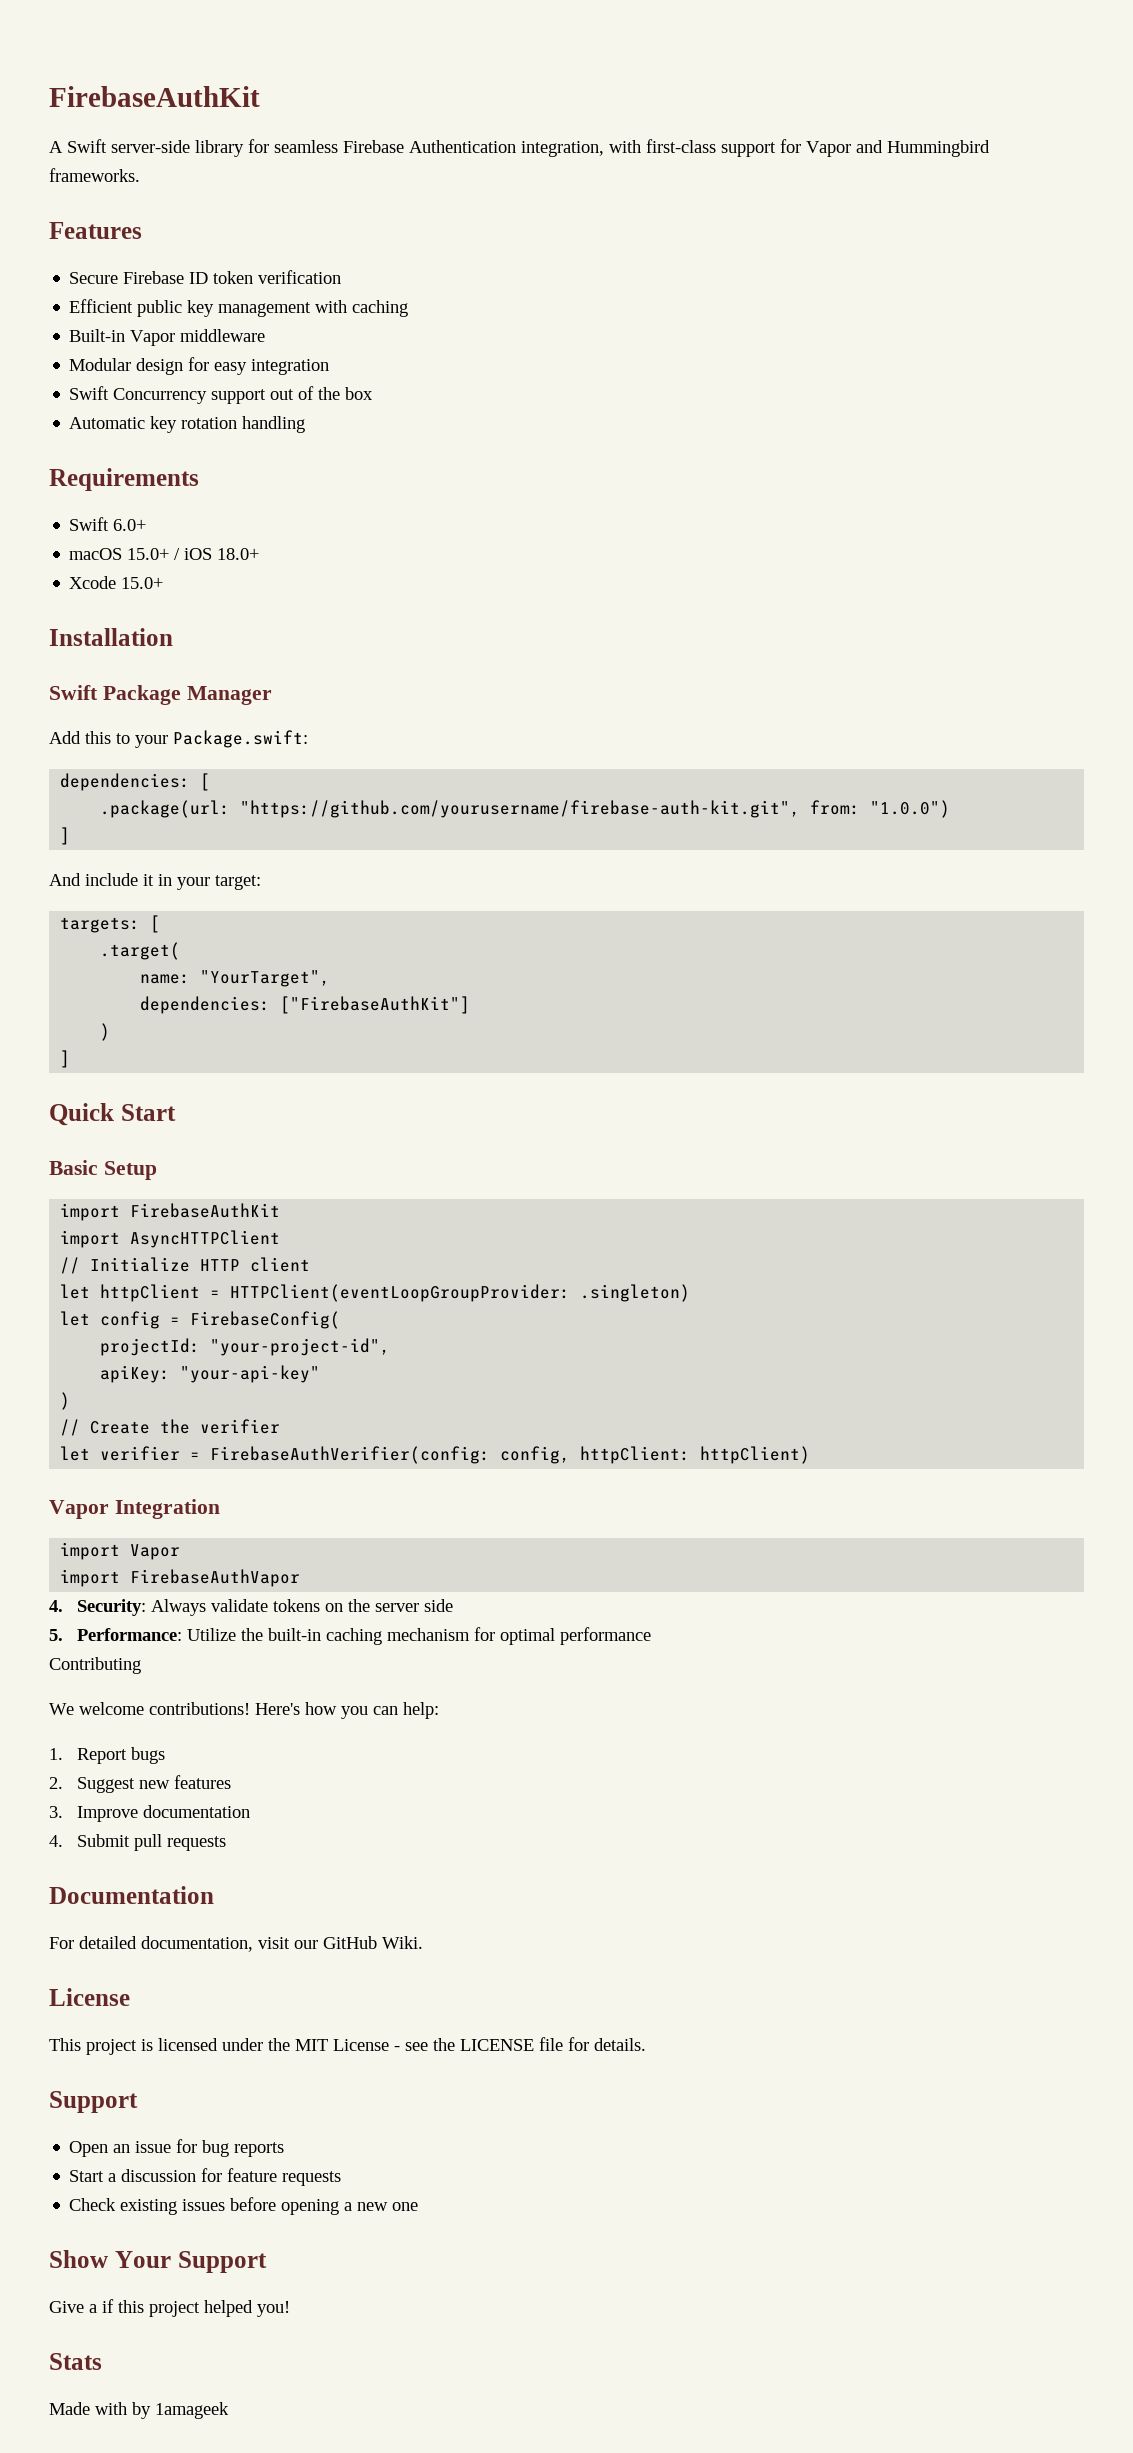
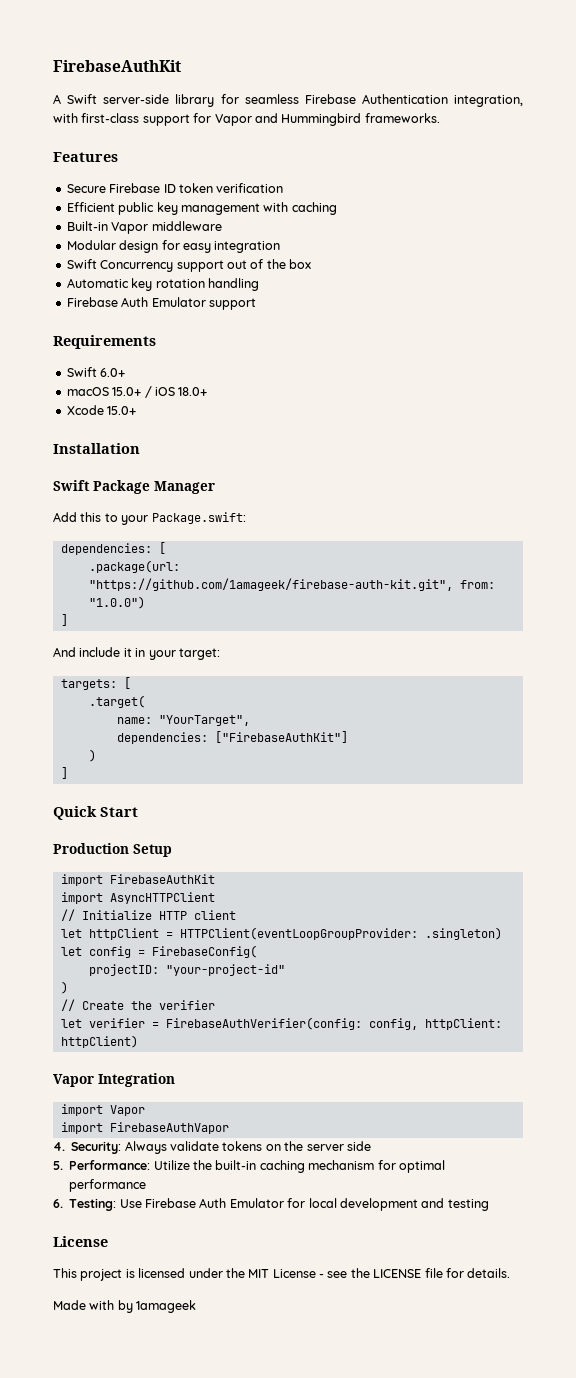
+ Firebase Auth Emulator support
- .package(url: "https://github.com/yourusername/firebase-auth-kit.git", from: "1.0.0")
+ .package(url: "https://github.com/1amageek/firebase-auth-kit.git", from: "1.0.0")
- Basic Setup
+ Production Setup
- projectId: "your-project-id",
- apiKey: "your-api-key"
+ projectID: "your-project-id"
- Contributing
- We welcome contributions! Here's how you can help:
- 1. Report bugs
- 2. Suggest new features
- 3. Improve documentation
- 4. Submit pull requests
- Documentation
- For detailed documentation, visit our GitHub Wiki.
+ 6. Testing: Use Firebase Auth Emulator for local development and testing
  This project is licensed under the MIT License - see the LICENSE file for details.
- Support
- Open an issue for bug reports
- Start a discussion for feature requests
- Check existing issues before opening a new one
- Show Your Support
- Give a if this project helped you!
- Stats

